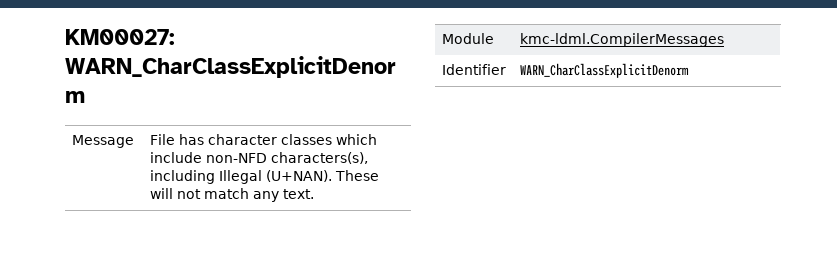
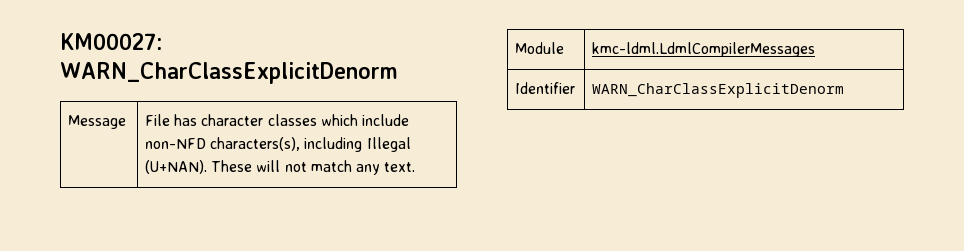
- Module | kmc-ldml.CompilerMessages
+ Module | kmc-ldml.LdmlCompilerMessages

